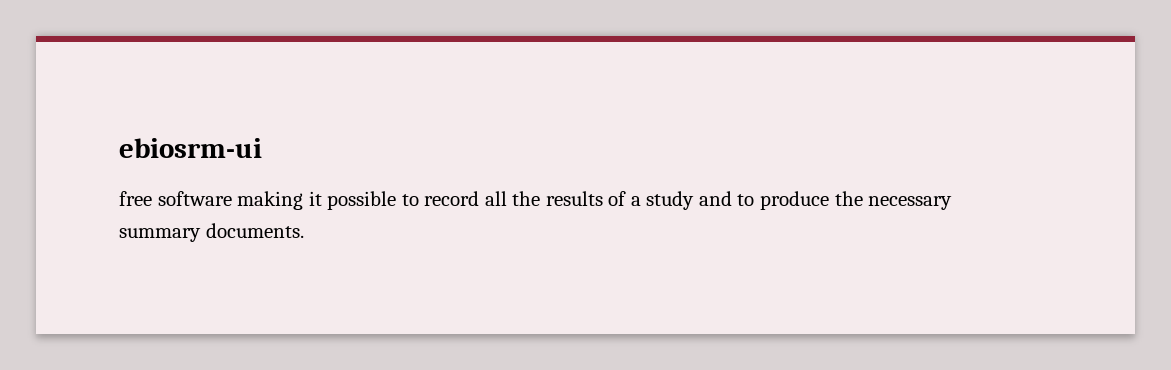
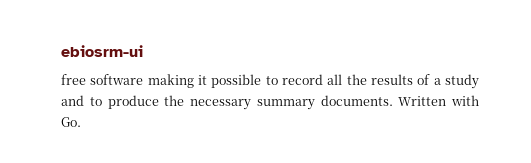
+ Written with Go.

